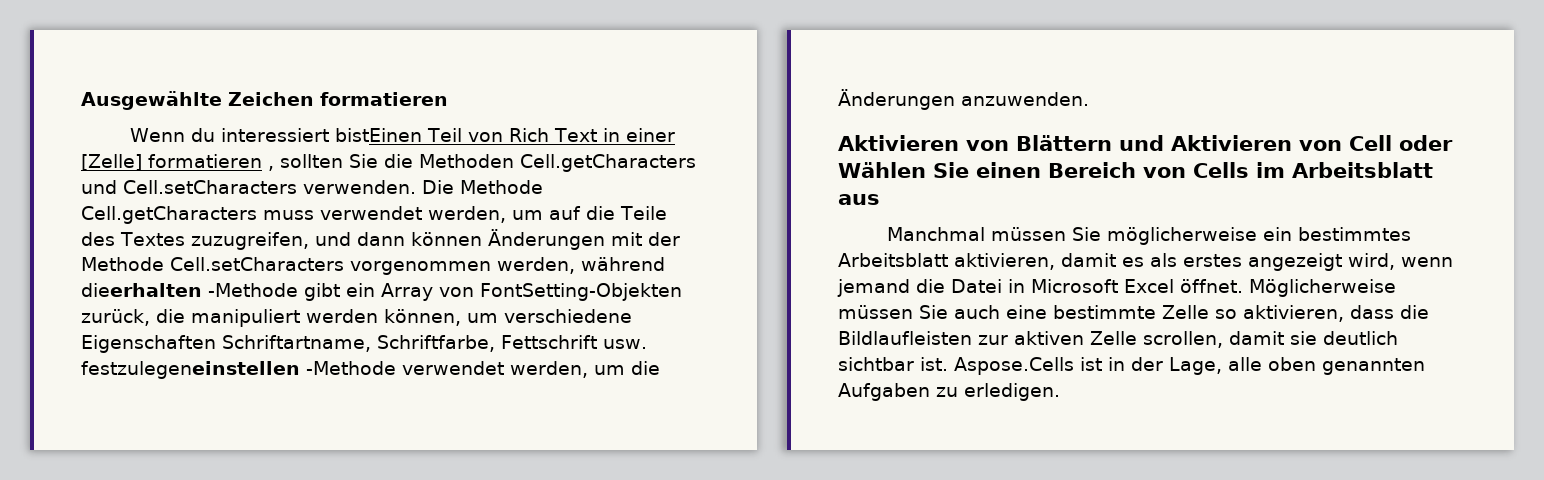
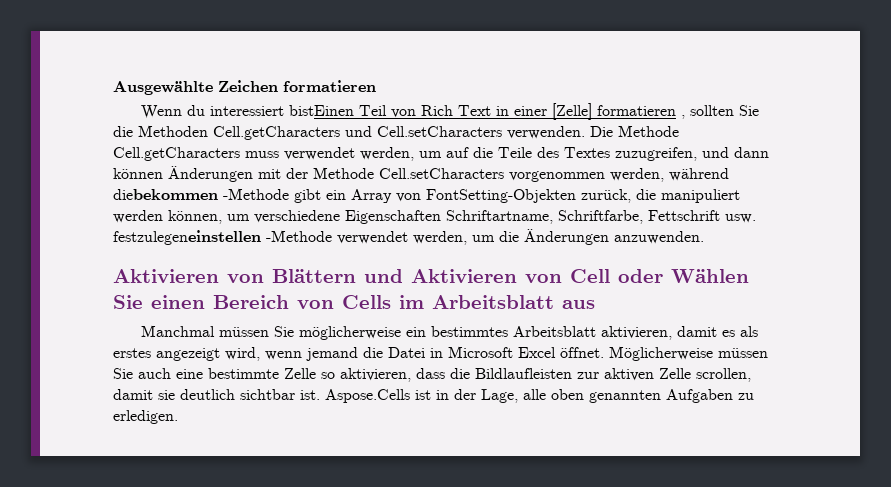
- Die Methode Cell.getCharacters muss verwendet werden, um auf die Teile des Textes zuzugreifen, und dann können Änderungen mit der Methode Cell.setCharacters vorgenommen werden, während dieerhalten -Methode gibt ein Array von FontSetting-Objekten zurück, die manipuliert werden können, um verschiedene Eigenschaften Schriftartname, Schriftfarbe, Fettschrift usw. festzulegeneinstellen -Methode verwendet werden, um die Änderungen anzuwenden.
+ Die Methode Cell.getCharacters muss verwendet werden, um auf die Teile des Textes zuzugreifen, und dann können Änderungen mit der Methode Cell.setCharacters vorgenommen werden, während diebekommen -Methode gibt ein Array von FontSetting-Objekten zurück, die manipuliert werden können, um verschiedene Eigenschaften Schriftartname, Schriftfarbe, Fettschrift usw. festzulegeneinstellen -Methode verwendet werden, um die Änderungen anzuwenden.

